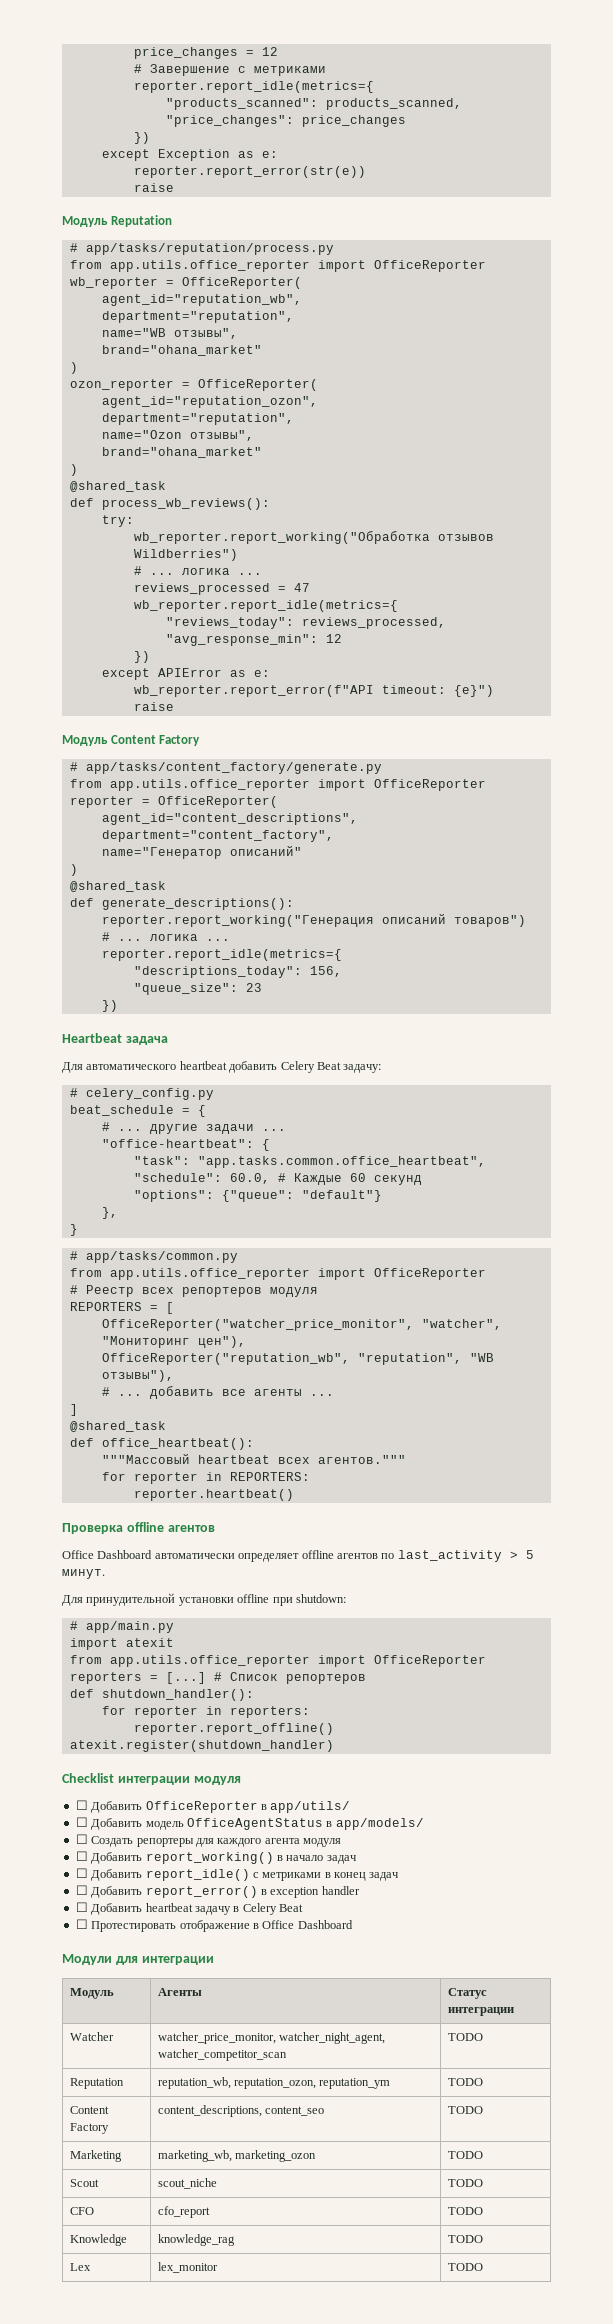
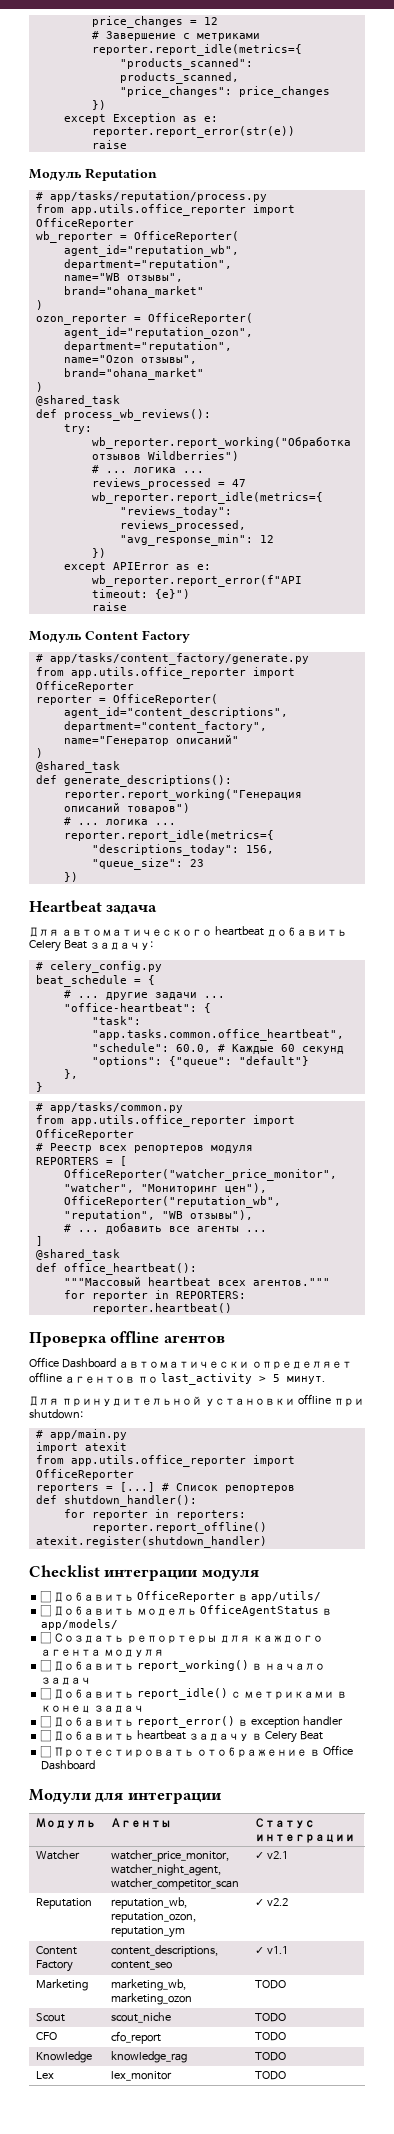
- Watcher | watcher_price_monitor, watcher_night_agent, watcher_competitor_scan | TODO
+ Watcher | watcher_price_monitor, watcher_night_agent, watcher_competitor_scan | ✓ v2.1
- Reputation | reputation_wb, reputation_ozon, reputation_ym | TODO
+ Reputation | reputation_wb, reputation_ozon, reputation_ym | ✓ v2.2
- Content Factory | content_descriptions, content_seo | TODO
+ Content Factory | content_descriptions, content_seo | ✓ v1.1

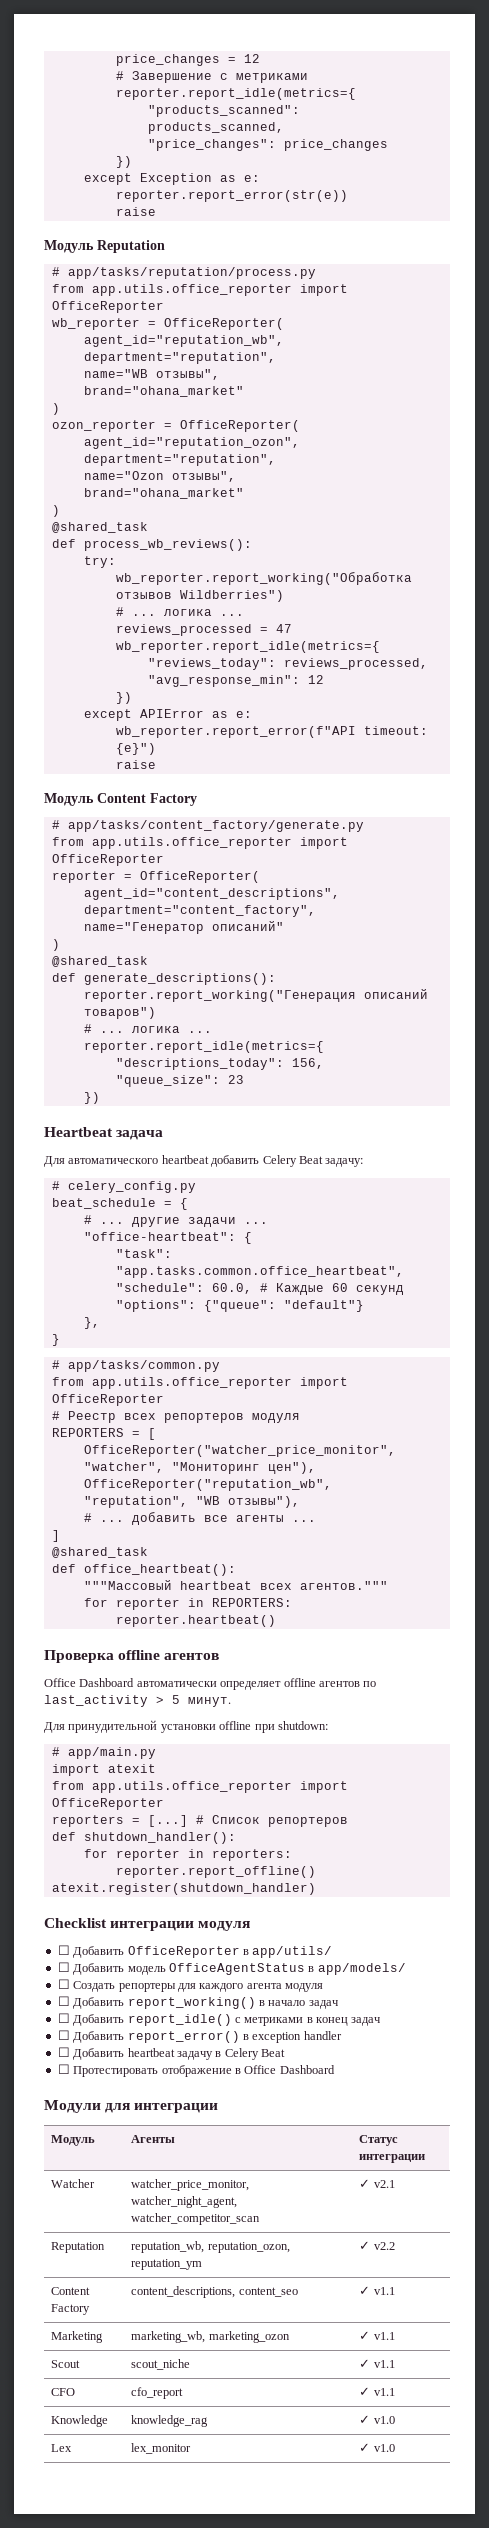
- Marketing | marketing_wb, marketing_ozon | TODO
+ Marketing | marketing_wb, marketing_ozon | ✓ v1.1
- Scout | scout_niche | TODO
+ Scout | scout_niche | ✓ v1.1
- CFO | cfo_report | TODO
+ CFO | cfo_report | ✓ v1.1
- Knowledge | knowledge_rag | TODO
+ Knowledge | knowledge_rag | ✓ v1.0
- Lex | lex_monitor | TODO
+ Lex | lex_monitor | ✓ v1.0

